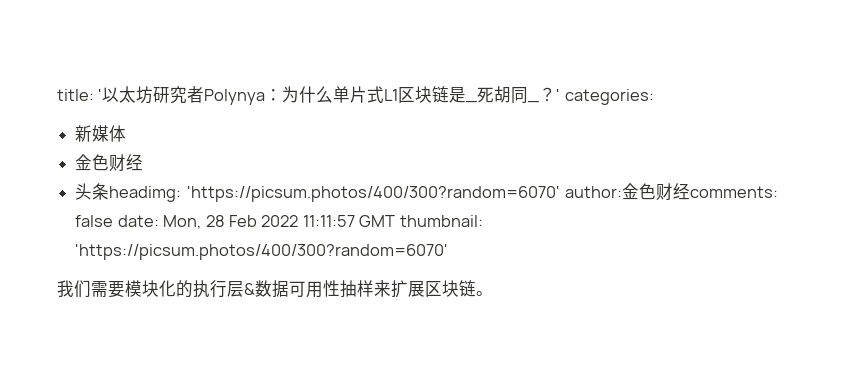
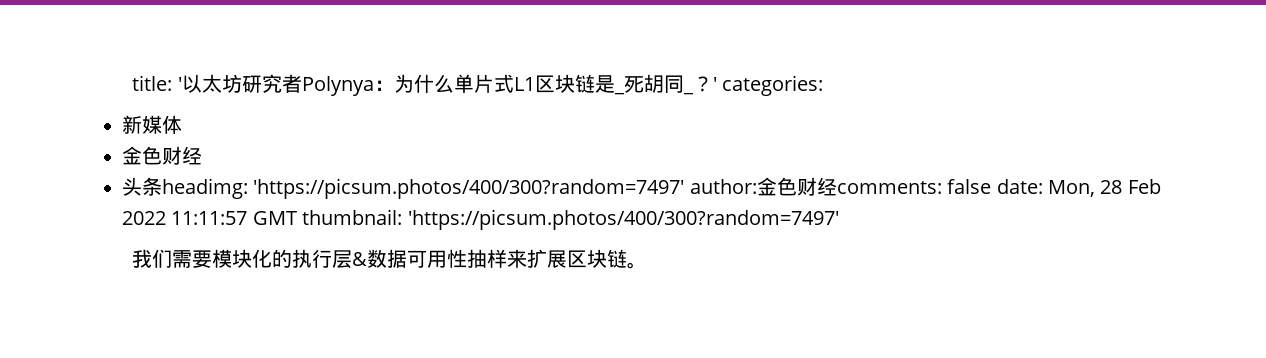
- 头条headimg: 'https://picsum.photos/400/300?random=6070' author:金色财经comments: false date: Mon, 28 Feb 2022 11:11:57 GMT thumbnail: 'https://picsum.photos/400/300?random=6070'
+ 头条headimg: 'https://picsum.photos/400/300?random=7497' author:金色财经comments: false date: Mon, 28 Feb 2022 11:11:57 GMT thumbnail: 'https://picsum.photos/400/300?random=7497'

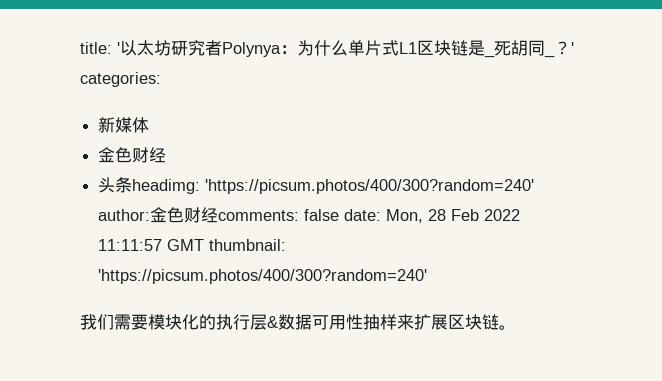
- 头条headimg: 'https://picsum.photos/400/300?random=7497' author:金色财经comments: false date: Mon, 28 Feb 2022 11:11:57 GMT thumbnail: 'https://picsum.photos/400/300?random=7497'
+ 头条headimg: 'https://picsum.photos/400/300?random=240' author:金色财经comments: false date: Mon, 28 Feb 2022 11:11:57 GMT thumbnail: 'https://picsum.photos/400/300?random=240'

